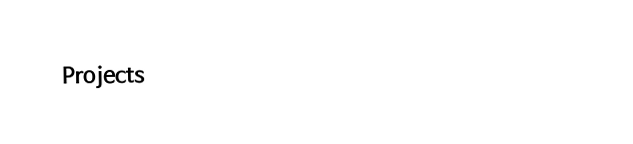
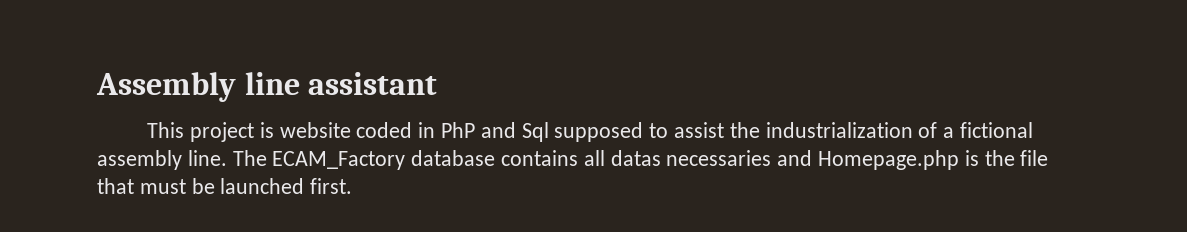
- Projects
+ Assembly line assistant
+ This project is website coded in PhP and Sql supposed to assist the industrialization of a fictional assembly line. The ECAM_Factory database contains all datas necessaries and Homepage.php is the file that must be launched first.

